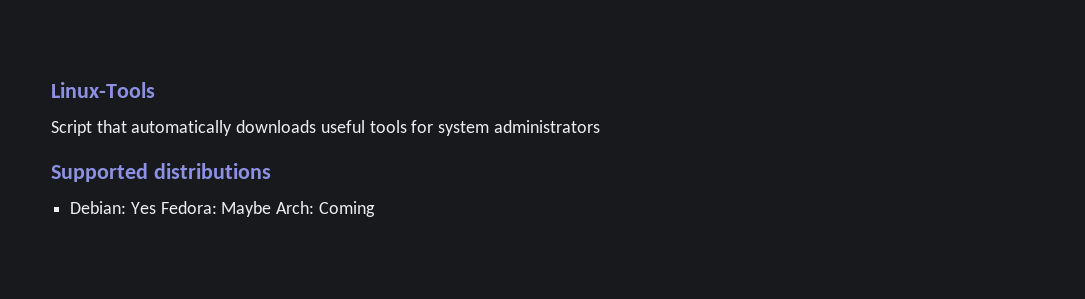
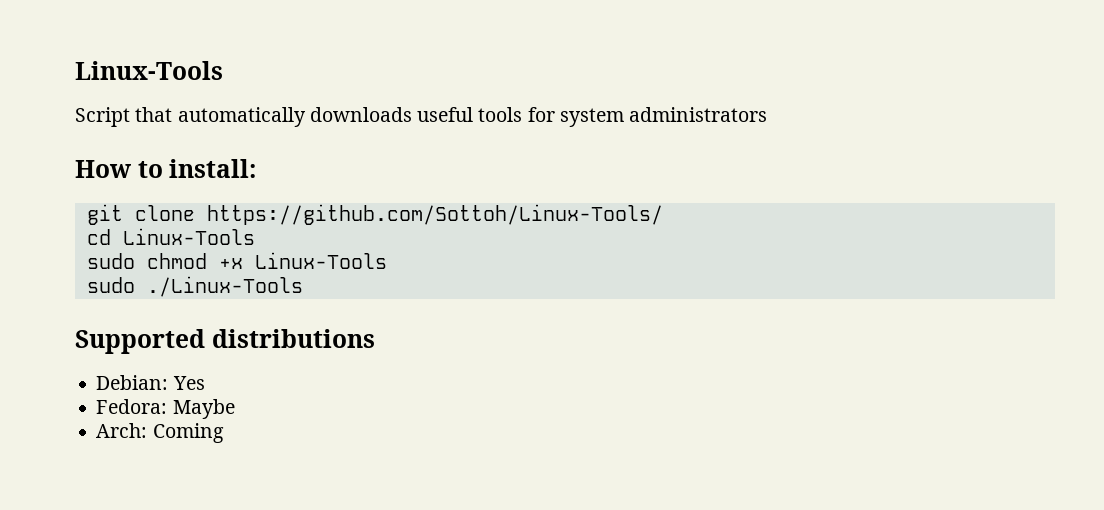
+ How to install:
+ git clone https://github.com/Sottoh/Linux-Tools/
+ cd Linux-Tools
+ sudo chmod +x Linux-Tools
+ sudo ./Linux-Tools
- Debian: Yes Fedora: Maybe Arch: Coming
+ Debian: Yes
+ Fedora: Maybe
+ Arch: Coming

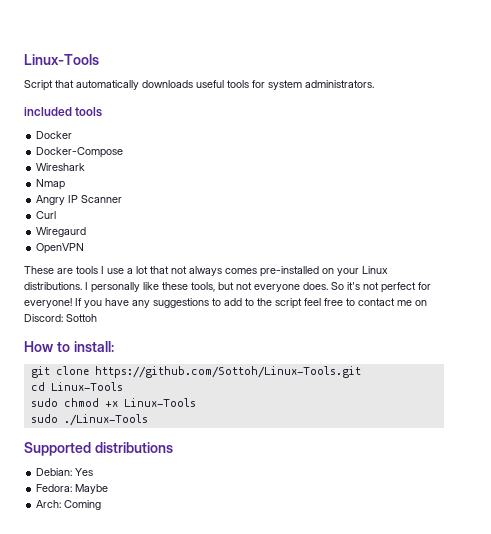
- Script that automatically downloads useful tools for system administrators
+ Script that automatically downloads useful tools for system administrators.
+ included tools
+ Docker
+ Docker-Compose
+ Wireshark
+ Nmap
+ Angry IP Scanner
+ Curl
+ Wiregaurd
+ OpenVPN
+ These are tools I use a lot that not always comes pre-installed on your Linux distributions. I personally like these tools, but not everyone does. So it's not perfect for everyone! If you have any suggestions to add to the script feel free to contact me on Discord: Sottoh
- git clone https://github.com/Sottoh/Linux-Tools/
+ git clone https://github.com/Sottoh/Linux-Tools.git

